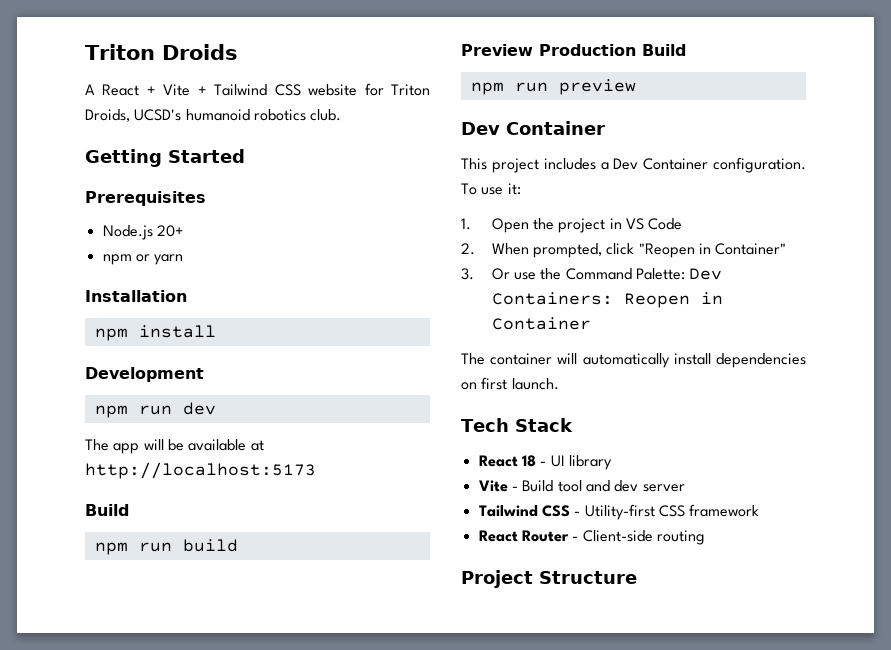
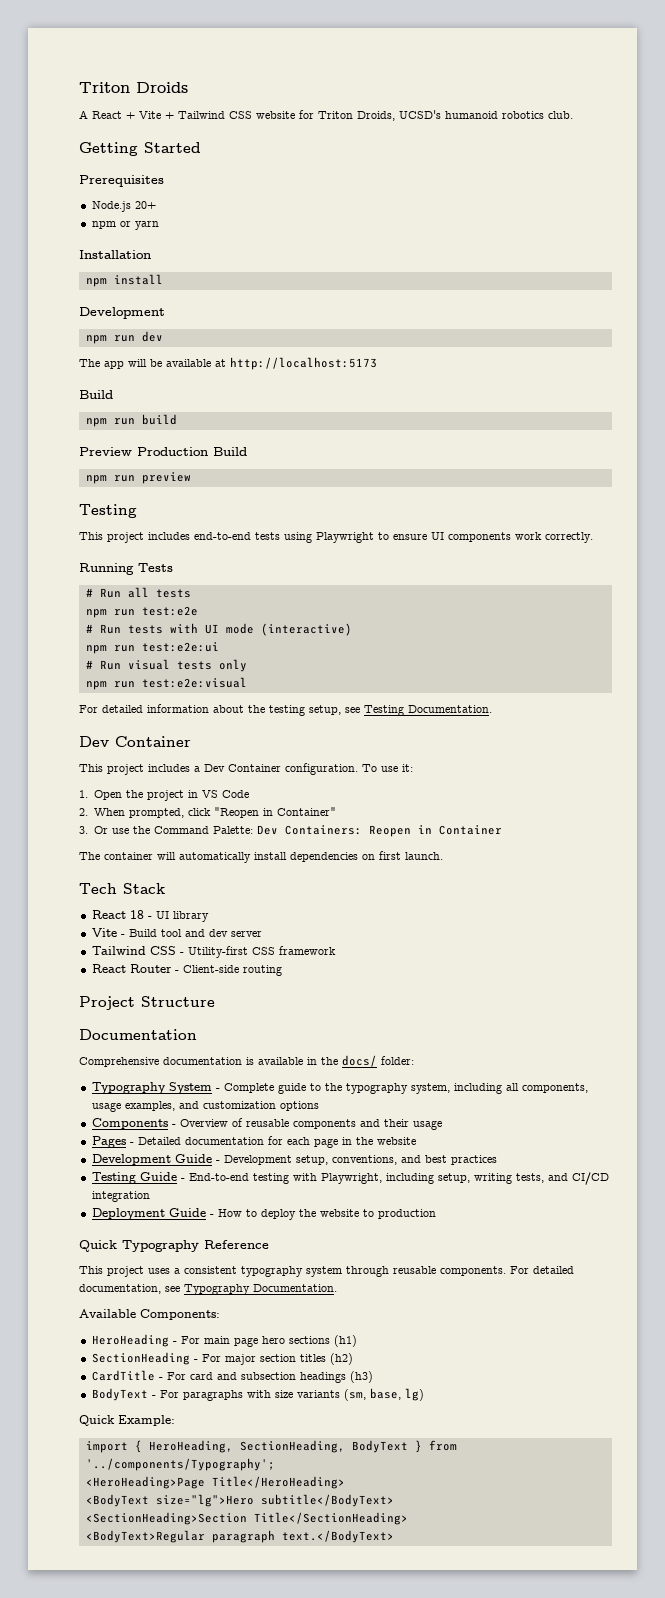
  npm run preview
+ Testing
+ This project includes end-to-end tests using Playwright to ensure UI components work correctly.
+ Running Tests
+ # Run all tests
+ npm run test:e2e
+ # Run tests with UI mode (interactive)
+ npm run test:e2e:ui
+ # Run visual tests only
+ npm run test:e2e:visual
+ For detailed information about the testing setup, see Testing Documentation.
+ Documentation
+ Comprehensive documentation is available in the docs/ folder:
+ Typography System - Complete guide to the typography system, including all components, usage examples, and customization options
+ Components - Overview of reusable components and their usage
+ Pages - Detailed documentation for each page in the website
+ Development Guide - Development setup, conventions, and best practices
+ Testing Guide - End-to-end testing with Playwright, including setup, writing tests, and CI/CD integration
+ Deployment Guide - How to deploy the website to production
+ Quick Typography Reference
+ This project uses a consistent typography system through reusable components. For detailed documentation, see Typography Documentation.
+ Available Components:
+ HeroHeading - For main page hero sections (h1)
+ SectionHeading - For major section titles (h2)
+ CardTitle - For card and subsection headings (h3)
+ BodyText - For paragraphs with size variants (sm, base, lg)
+ Quick Example:
+ import { HeroHeading, SectionHeading, BodyText } from '../components/Typography';
+ <HeroHeading>Page Title</HeroHeading>
+ <BodyText size="lg">Hero subtitle</BodyText>
+ <SectionHeading>Section Title</SectionHeading>
+ <BodyText>Regular paragraph text.</BodyText>

